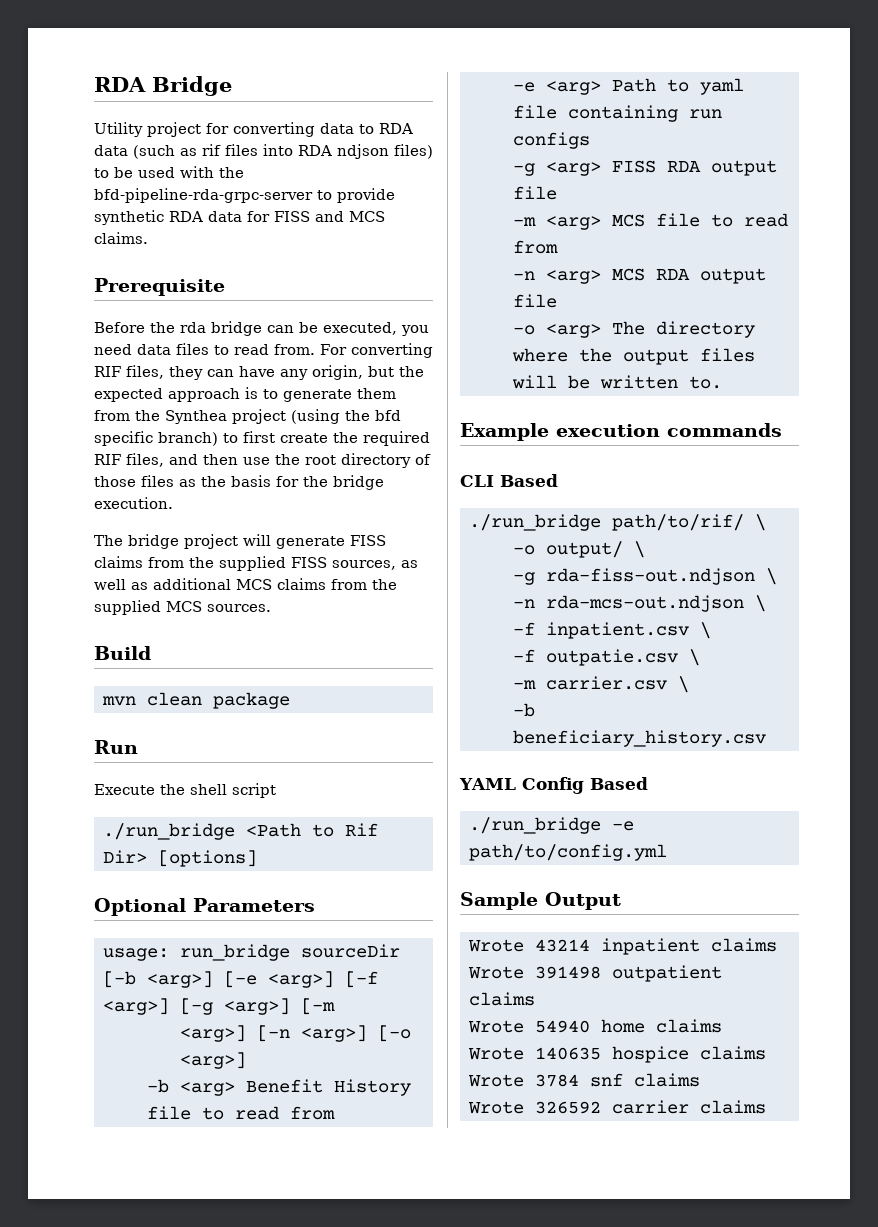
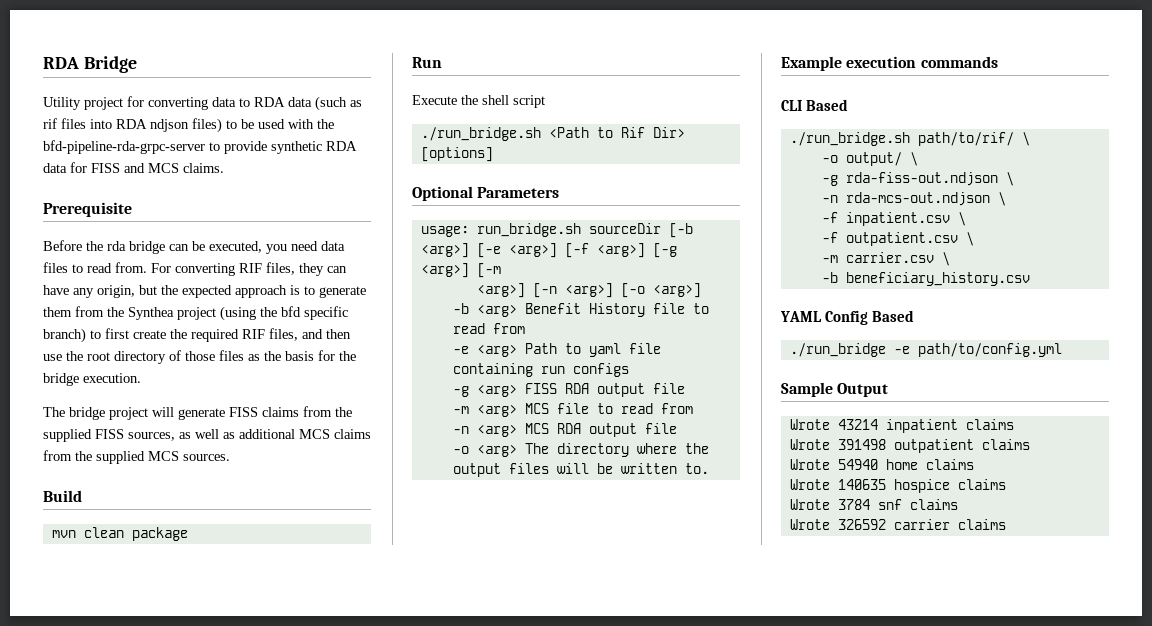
- ./run_bridge <Path to Rif Dir> [options]
+ ./run_bridge.sh <Path to Rif Dir> [options]
- usage: run_bridge sourceDir [-b <arg>] [-e <arg>] [-f <arg>] [-g <arg>] [-m
+ usage: run_bridge.sh sourceDir [-b <arg>] [-e <arg>] [-f <arg>] [-g <arg>] [-m
- ./run_bridge path/to/rif/ \
+ ./run_bridge.sh path/to/rif/ \
- -f outpatie.csv \
+ -f outpatient.csv \

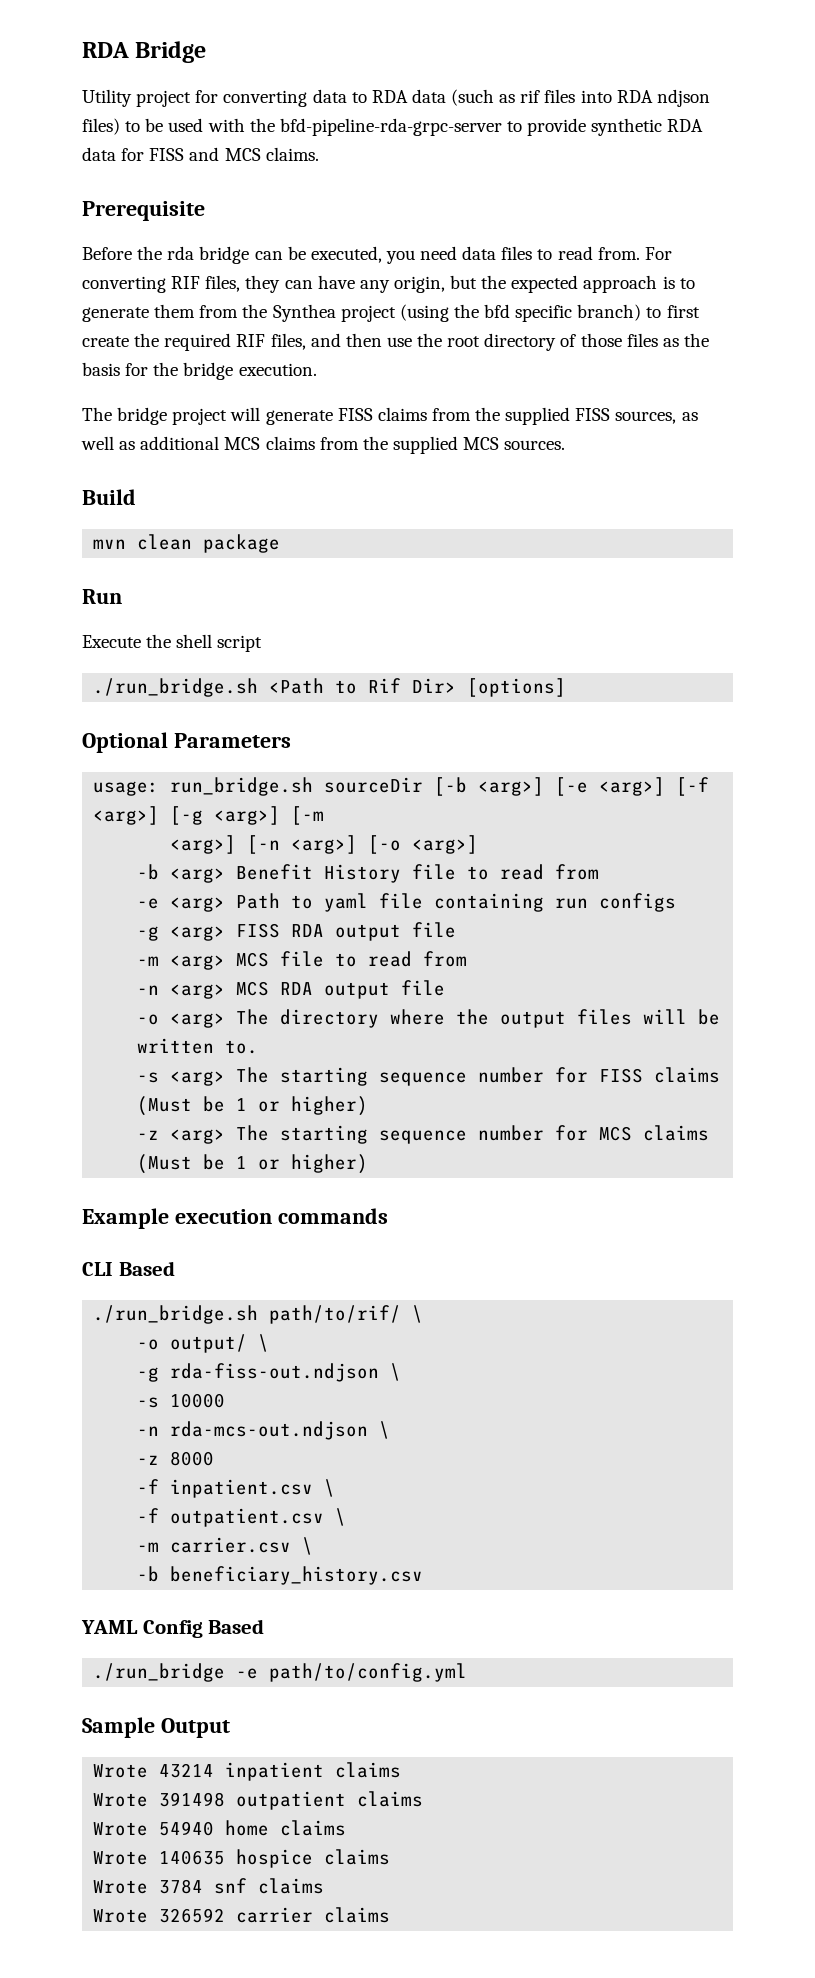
+ -s <arg> The starting sequence number for FISS claims (Must be 1 or higher)
+ -z <arg> The starting sequence number for MCS claims (Must be 1 or higher)
+ -s 10000
+ -z 8000

